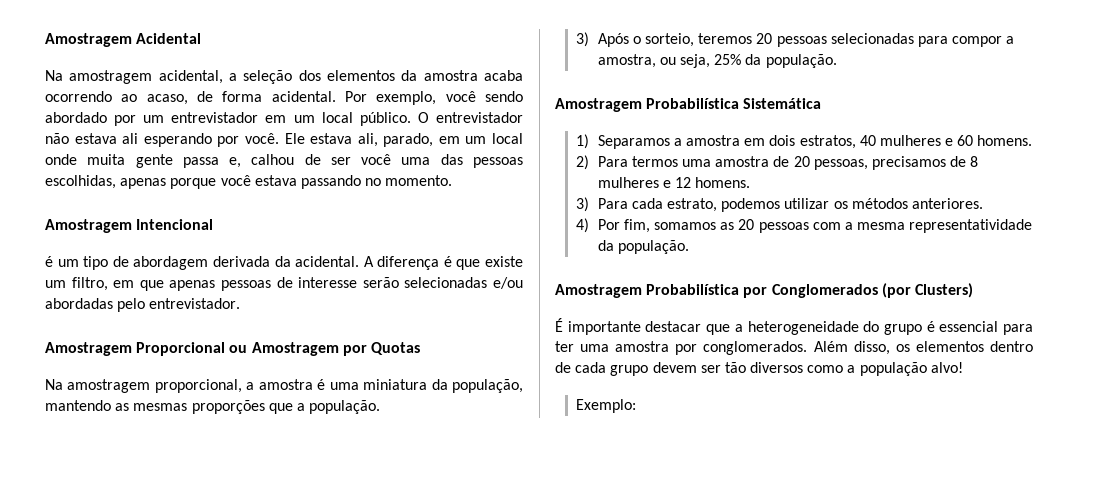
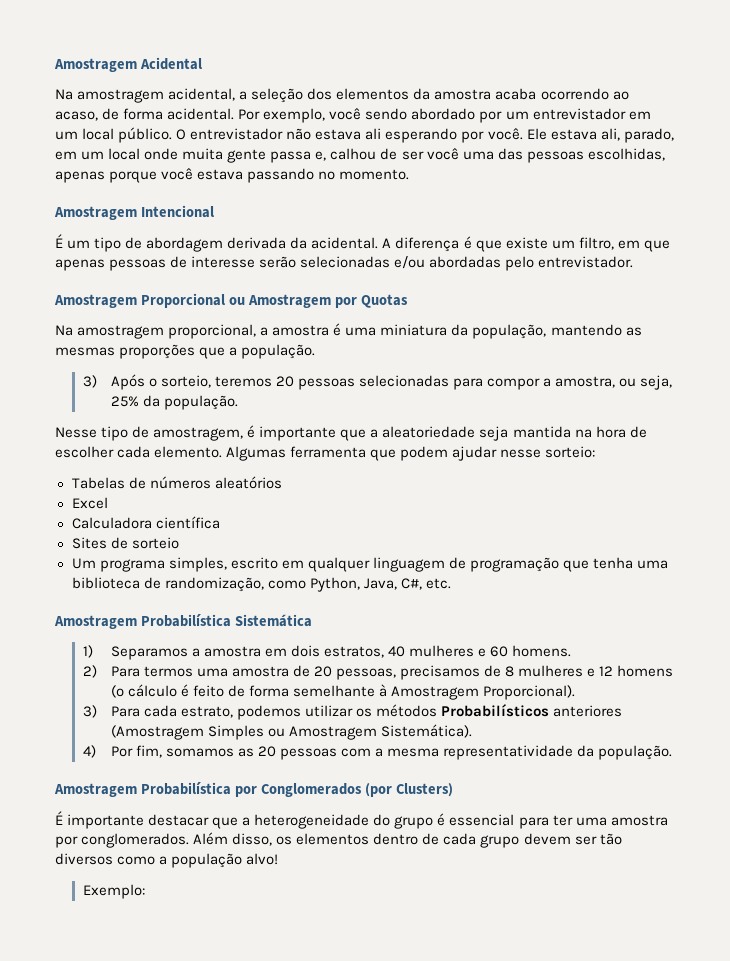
- é um tipo de abordagem derivada da acidental.
+ É um tipo de abordagem derivada da acidental.
+ Nesse tipo de amostragem, é importante que a aleatoriedade seja mantida na hora de escolher cada elemento. Algumas ferramenta que podem ajudar nesse sorteio:
+ Tabelas de números aleatórios
+ Excel
+ Calculadora científica
+ Sites de sorteio
+ Um programa simples, escrito em qualquer linguagem de programação que tenha uma biblioteca de randomização, como Python, Java, C#, etc.
- 2) Para termos uma amostra de 20 pessoas, precisamos de 8 mulheres e 12 homens.
+ 2) Para termos uma amostra de 20 pessoas, precisamos de 8 mulheres e 12 homens (o cálculo é feito de forma semelhante à Amostragem Proporcional).
- 3) Para cada estrato, podemos utilizar os métodos anteriores.
+ 3) Para cada estrato, podemos utilizar os métodos Probabilísticos anteriores (Amostragem Simples ou Amostragem Sistemática).

